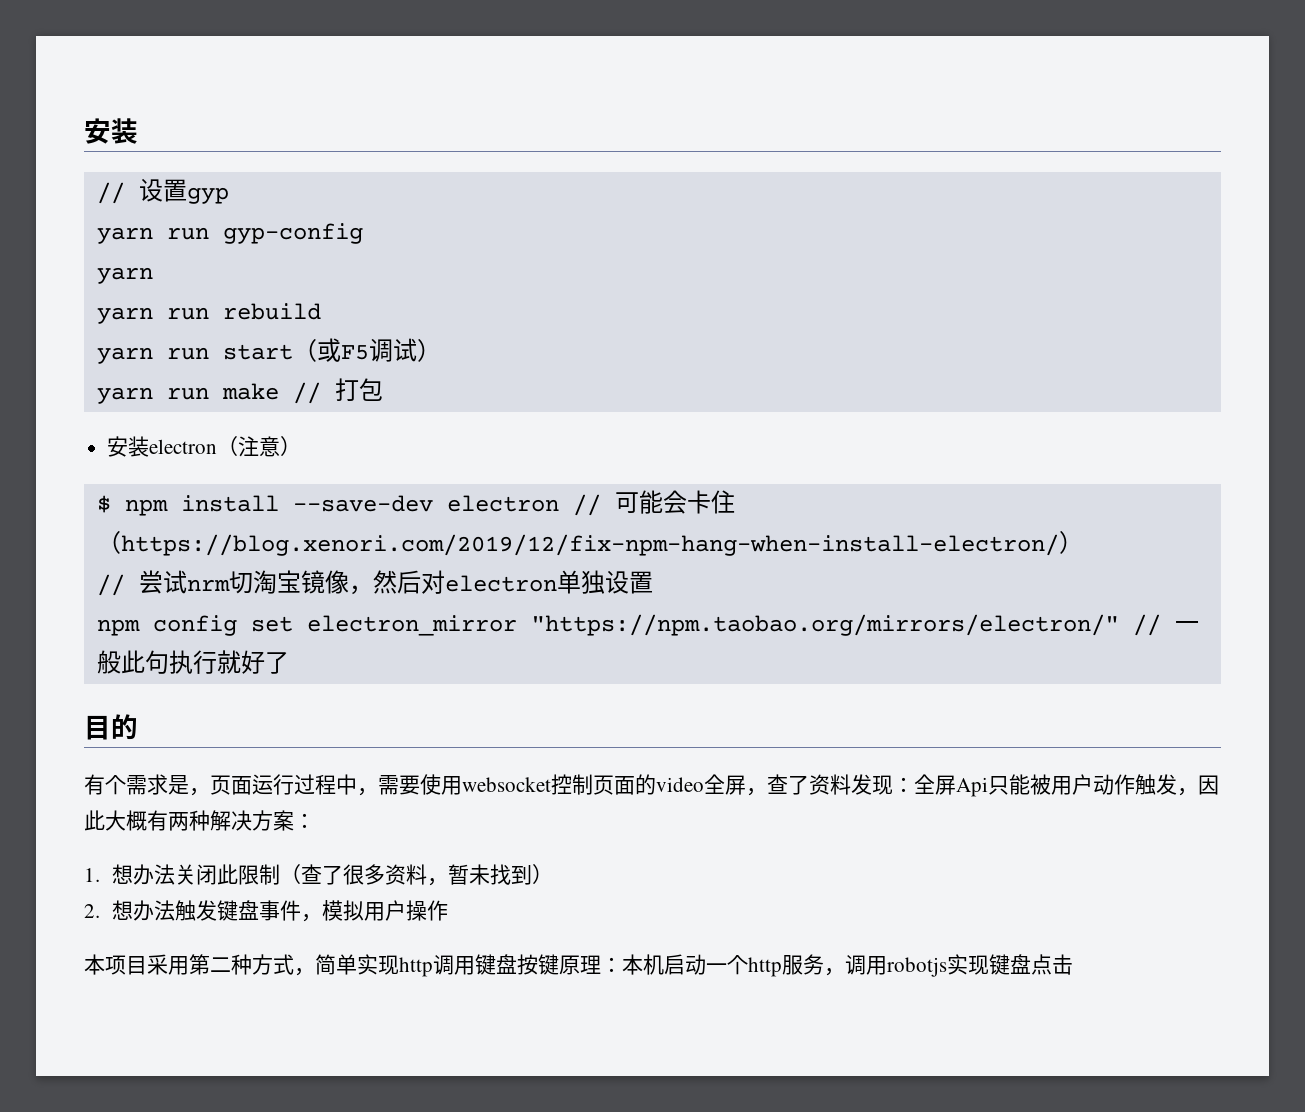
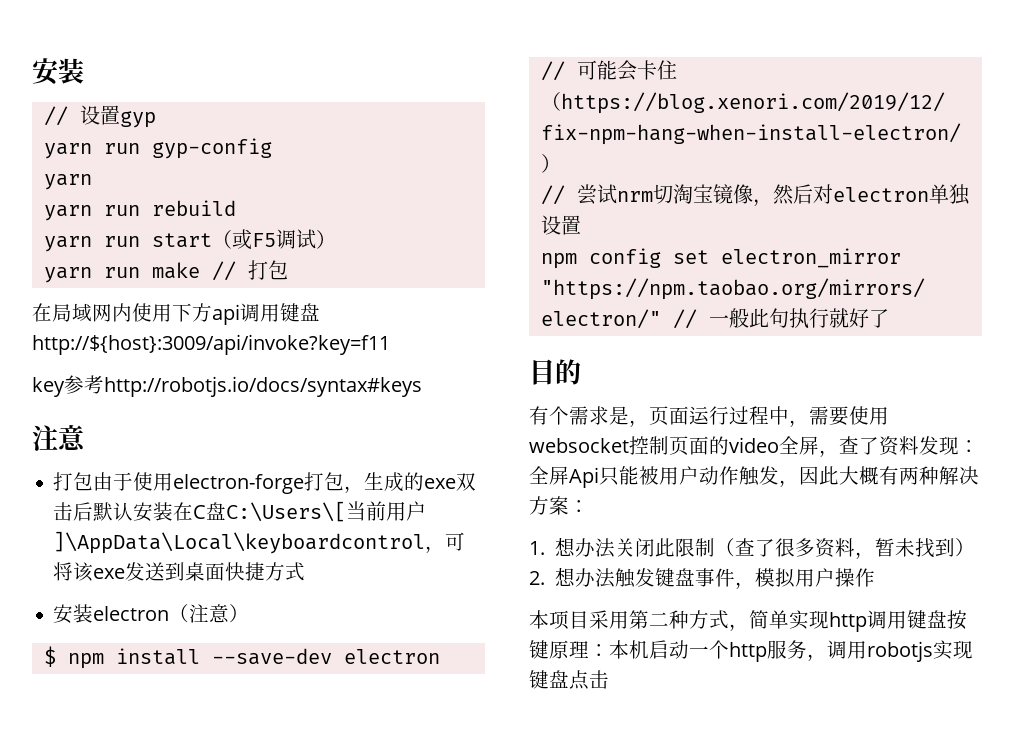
+ 在局域网内使用下方api调用键盘http://${host}:3009/api/invoke?key=f11
+ key参考http://robotjs.io/docs/syntax#keys
+ 注意
+ 打包由于使用electron-forge打包，生成的exe双击后默认安装在C盘C:\Users\[当前用户]\AppData\Local\keyboardcontrol，可将该exe发送到桌面快捷方式

